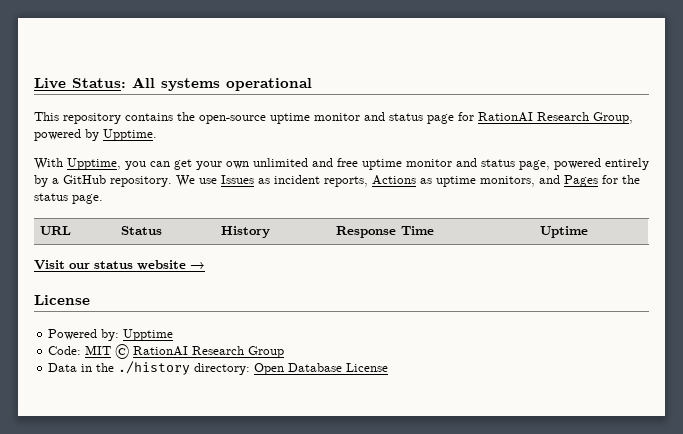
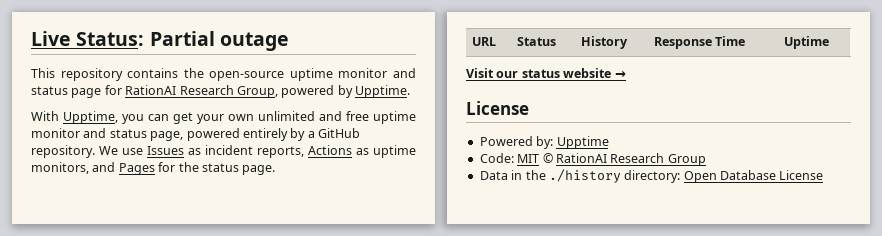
- Live Status: All systems operational
+ Live Status: Partial outage

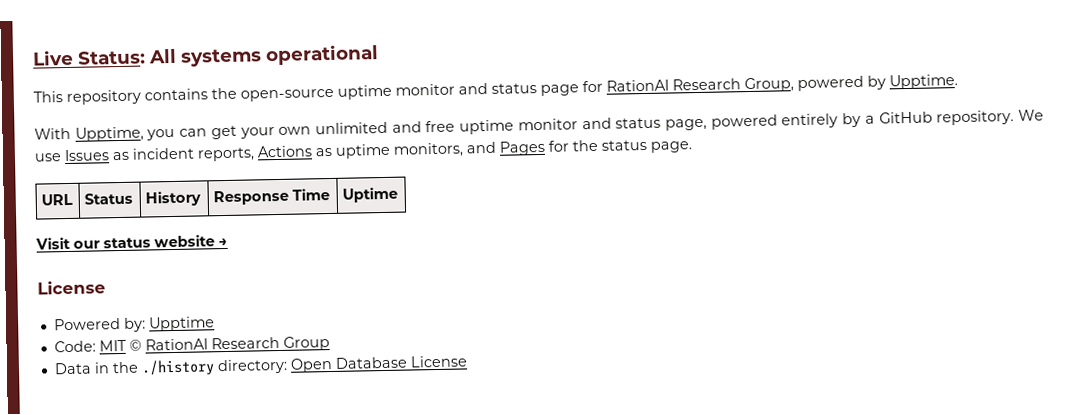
- Live Status: Partial outage
+ Live Status: All systems operational

